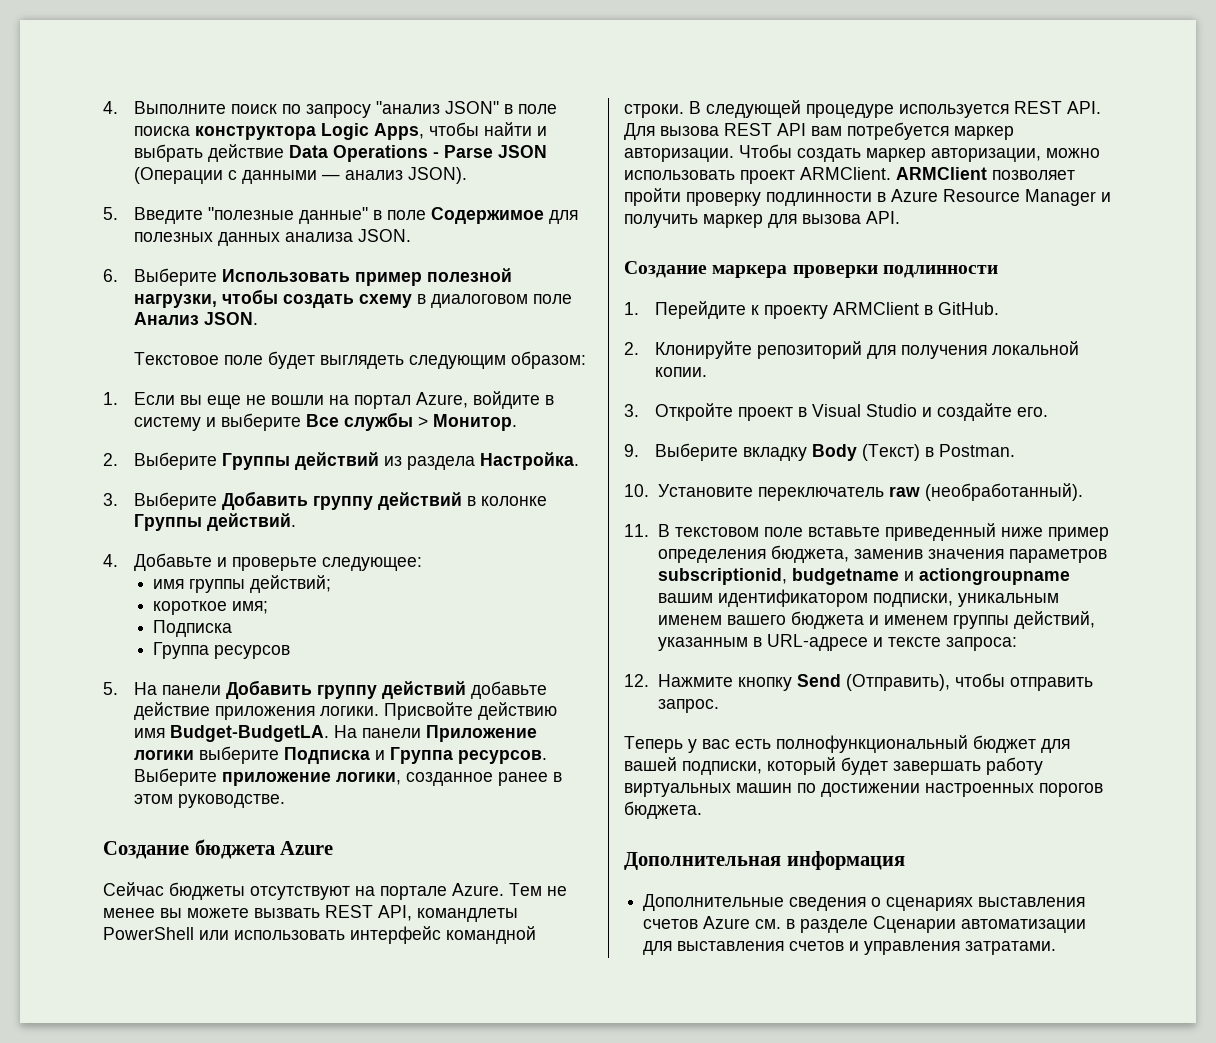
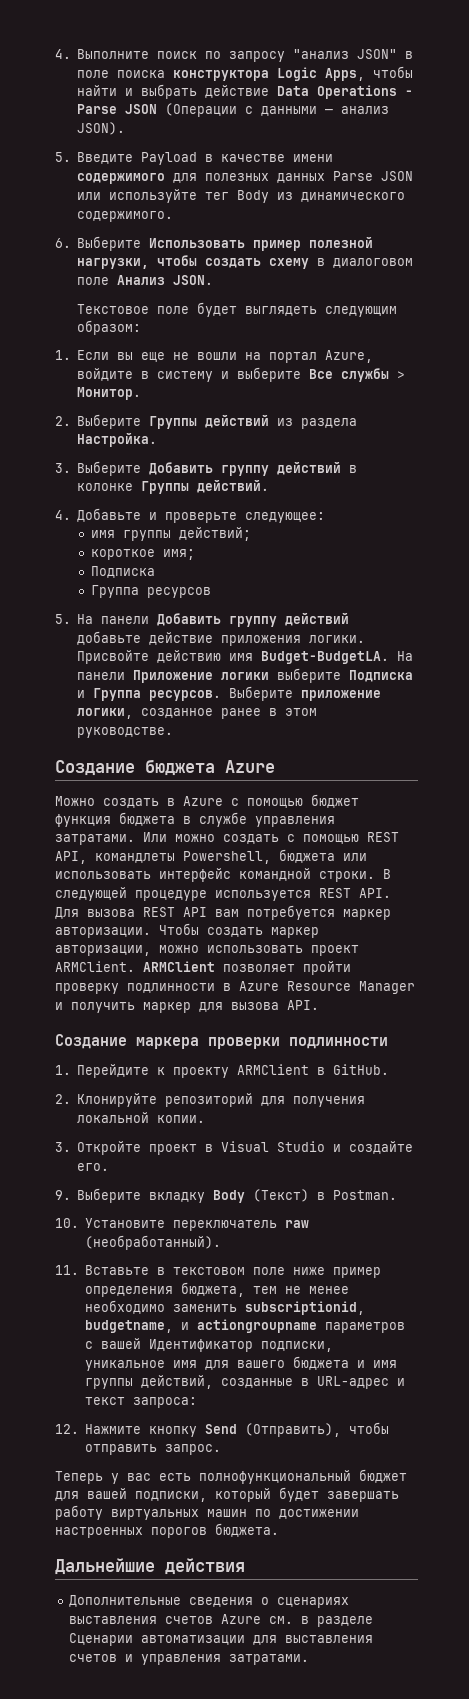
- 5. Введите "полезные данные" в поле Содержимое для полезных данных анализа JSON.
+ 5. Введите Payload в качестве имени содержимого для полезных данных Parse JSON или используйте тег Body из динамического содержимого.
- Сейчас бюджеты отсутствуют на портале Azure. Тем не менее вы можете вызвать REST API, командлеты PowerShell или использовать интерфейс командной строки.
+ Можно создать в Azure с помощью бюджет функция бюджета в службе управления затратами. Или можно создать с помощью REST API, командлеты Powershell, бюджета или использовать интерфейс командной строки.
- 11. В текстовом поле вставьте приведенный ниже пример определения бюджета, заменив значения параметров subscriptionid, budgetname и actiongroupname вашим идентификатором подписки, уникальным именем вашего бюджета и именем группы действий, указанным в URL-адресе и тексте запроса:
+ 11. Вставьте в текстовом поле ниже пример определения бюджета, тем не менее необходимо заменить subscriptionid, budgetname, и actiongroupname параметров с вашей Идентификатор подписки, уникальное имя для вашего бюджета и имя группы действий, созданные в URL-адрес и текст запроса:
- Дополнительная информация
+ Дальнейшие действия

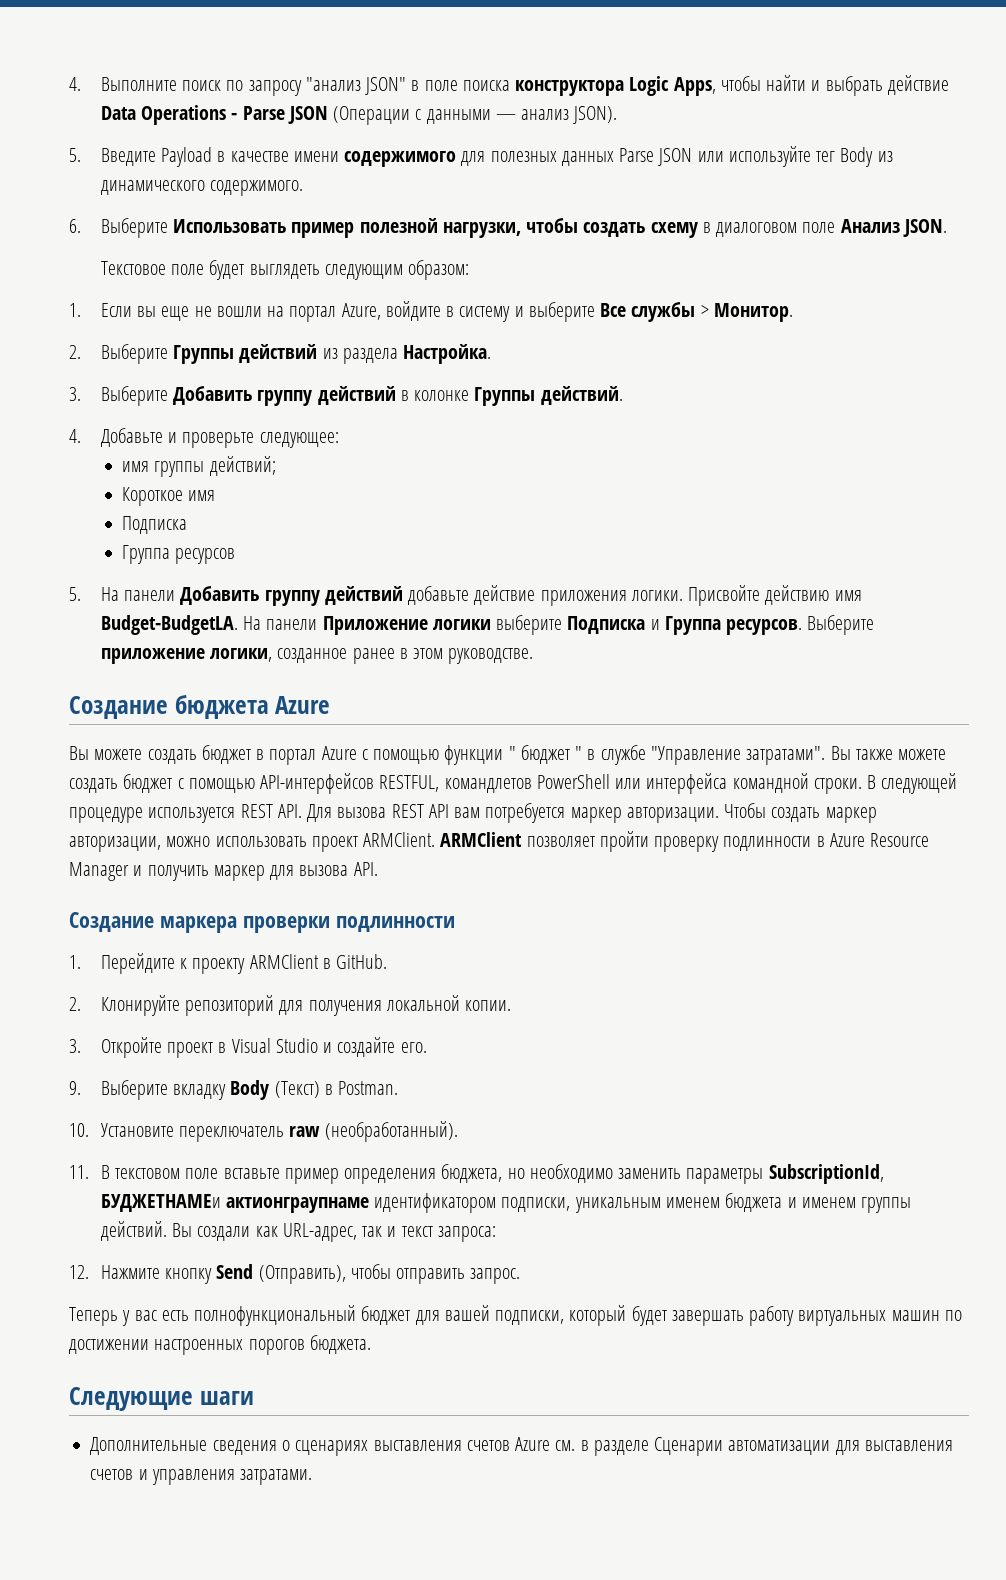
- короткое имя;
+ Короткое имя
- Можно создать в Azure с помощью бюджет функция бюджета в службе управления затратами. Или можно создать с помощью REST API, командлеты Powershell, бюджета или использовать интерфейс командной строки.
+ Вы можете создать бюджет в портал Azure с помощью функции " бюджет " в службе "Управление затратами". Вы также можете создать бюджет с помощью API-интерфейсов RESTFUL, командлетов PowerShell или интерфейса командной строки.
- 11. Вставьте в текстовом поле ниже пример определения бюджета, тем не менее необходимо заменить subscriptionid, budgetname, и actiongroupname параметров с вашей Идентификатор подписки, уникальное имя для вашего бюджета и имя группы действий, созданные в URL-адрес и текст запроса:
+ 11. В текстовом поле вставьте пример определения бюджета, но необходимо заменить параметры SubscriptionId, БУДЖЕТНАМЕи актионграупнаме идентификатором подписки, уникальным именем бюджета и именем группы действий. Вы создали как URL-адрес, так и текст запроса:
- Дальнейшие действия
+ Следующие шаги

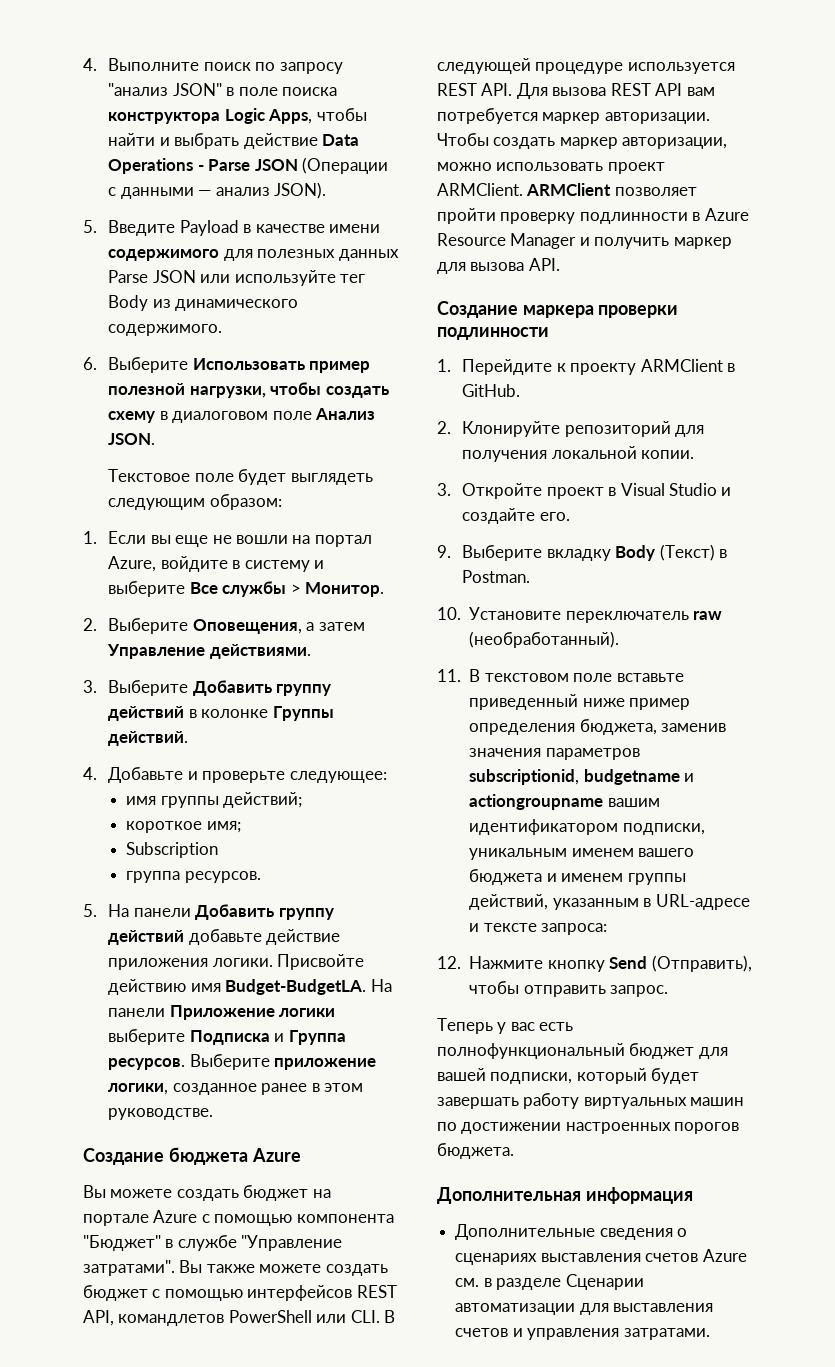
- 2. Выберите Группы действий из раздела Настройка.
+ 2. Выберите Оповещения, а затем Управление действиями.
- Короткое имя
- Подписка
- Группа ресурсов
+ короткое имя;
+ Subscription
+ группа ресурсов.
- Вы можете создать бюджет в портал Azure с помощью функции " бюджет " в службе "Управление затратами".
+ Вы можете создать бюджет на портале Azure с помощью компонента "Бюджет" в службе "Управление затратами".
- Вы также можете создать бюджет с помощью API-интерфейсов RESTFUL, командлетов PowerShell или интерфейса командной строки. В следующей процедуре используется REST API. Для вызова REST API вам потребуется маркер авторизации.
+ Вы также можете создать бюджет с помощью интерфейсов REST API, командлетов PowerShell или CLI. В следующей процедуре используется REST API. Для вызова REST API вам потребуется маркер авторизации.
- 11. В текстовом поле вставьте пример определения бюджета, но необходимо заменить параметры SubscriptionId, БУДЖЕТНАМЕи актионграупнаме идентификатором подписки, уникальным именем бюджета и именем группы действий. Вы создали как URL-адрес, так и текст запроса:
+ 11. В текстовом поле вставьте приведенный ниже пример определения бюджета, заменив значения параметров subscriptionid, budgetname и actiongroupname вашим идентификатором подписки, уникальным именем вашего бюджета и именем группы действий, указанным в URL-адресе и тексте запроса:
- Следующие шаги
+ Дополнительная информация

